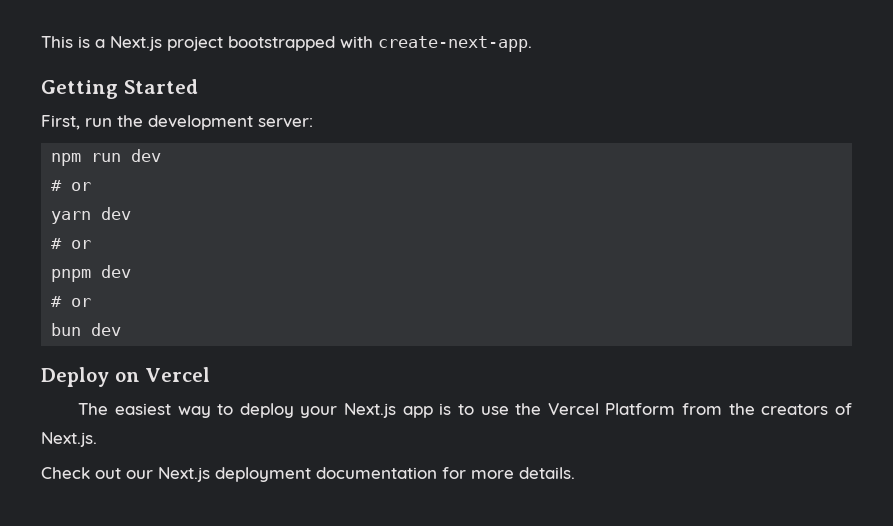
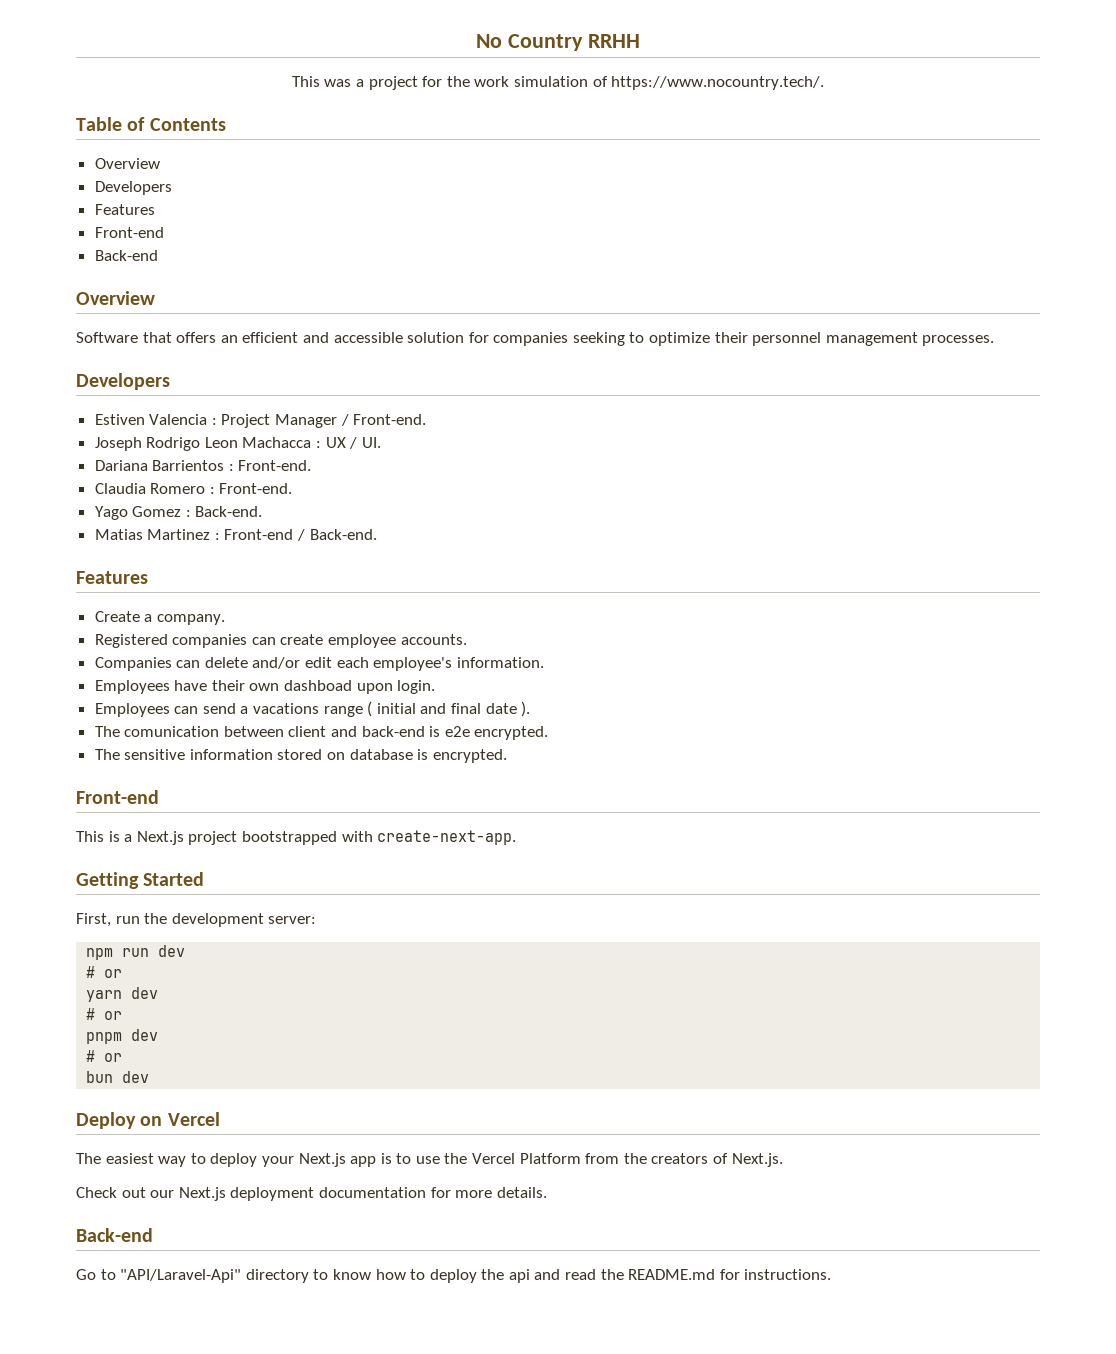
+ No Country RRHH
+ This was a project for the work simulation of https://www.nocountry.tech/.
+ Table of Contents
+ Overview
+ Developers
+ Features
+ Front-end
+ Back-end
+ Overview
+ Software that offers an efficient and accessible solution for companies seeking to optimize their personnel management processes.
+ Developers
+ Estiven Valencia : Project Manager / Front-end.
+ Joseph Rodrigo Leon Machacca : UX / UI.
+ Dariana Barrientos : Front-end.
+ Claudia Romero : Front-end.
+ Yago Gomez : Back-end.
+ Matias Martinez : Front-end / Back-end.
+ Features
+ Create a company.
+ Registered companies can create employee accounts.
+ Companies can delete and/or edit each employee's information.
+ Employees have their own dashboad upon login.
+ Employees can send a vacations range ( initial and final date ).
+ The comunication between client and back-end is e2e encrypted.
+ The sensitive information stored on database is encrypted.
+ Front-end
  Check out our Next.js deployment documentation for more details.
+ Back-end
+ Go to "API/Laravel-Api" directory to know how to deploy the api and read the README.md for instructions.

